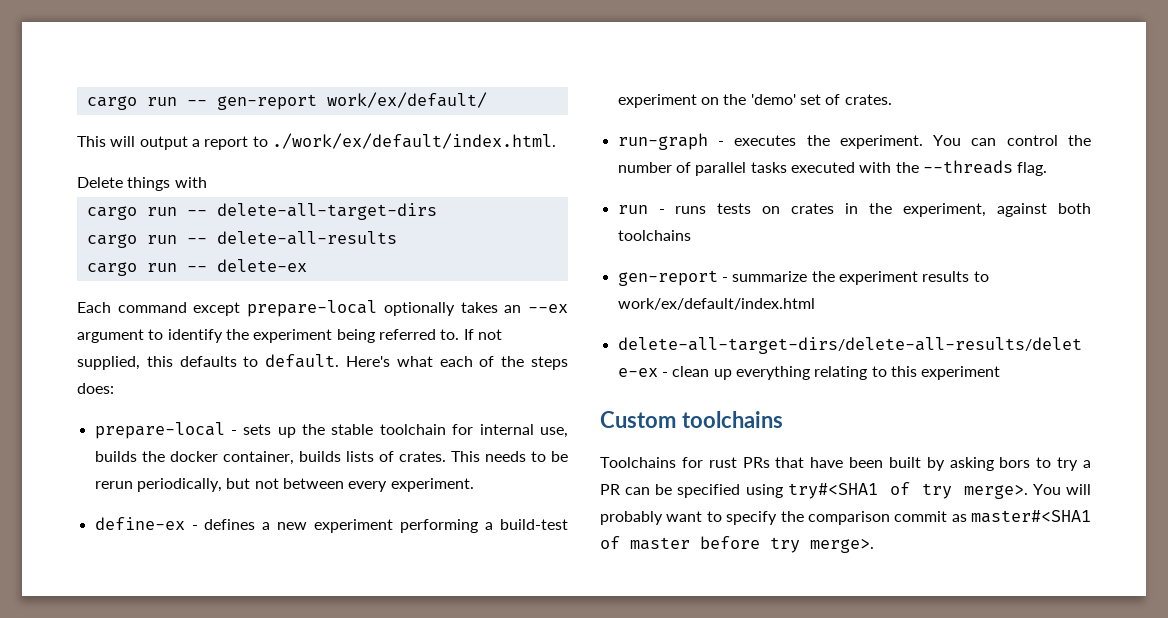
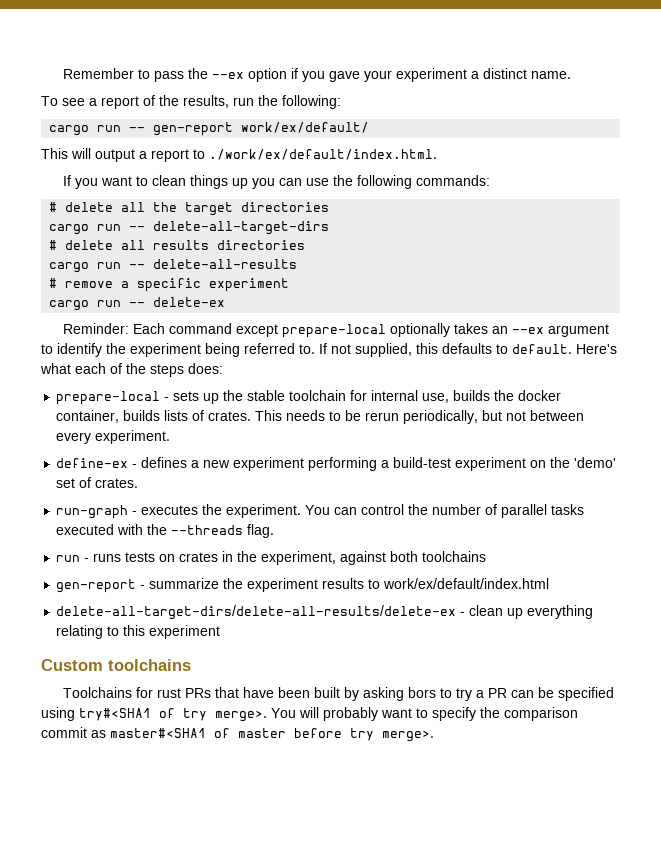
+ Remember to pass the --ex option if you gave your experiment a distinct name.
+ To see a report of the results, run the following:
- Delete things with
+ If you want to clean things up you can use the following commands:
+ # delete all the target directories
+ # delete all results directories
+ # remove a specific experiment
- Each command except prepare-local optionally takes an --ex argument to identify the experiment being referred to.
+ Reminder: Each command except prepare-local optionally takes an --ex argument to identify the experiment being referred to.

